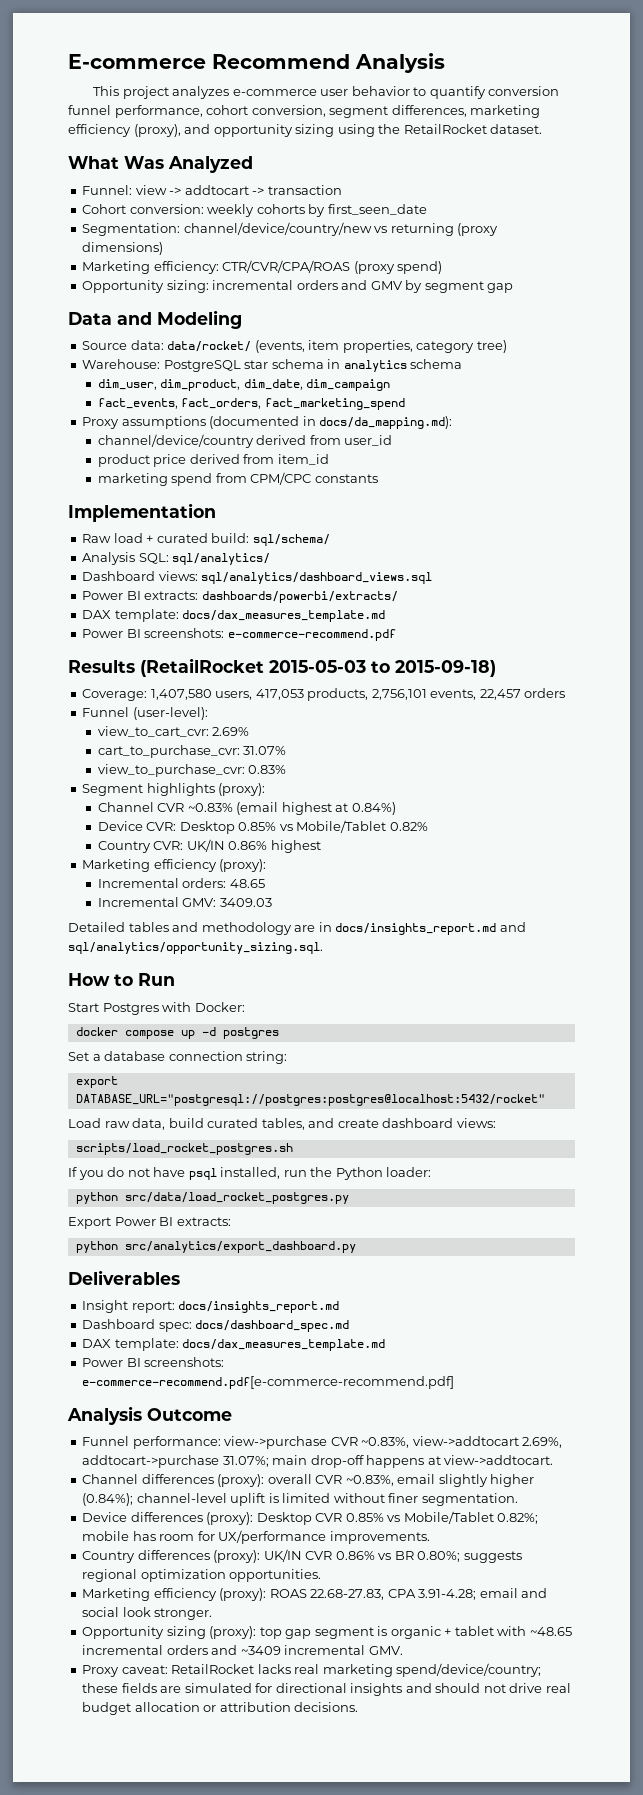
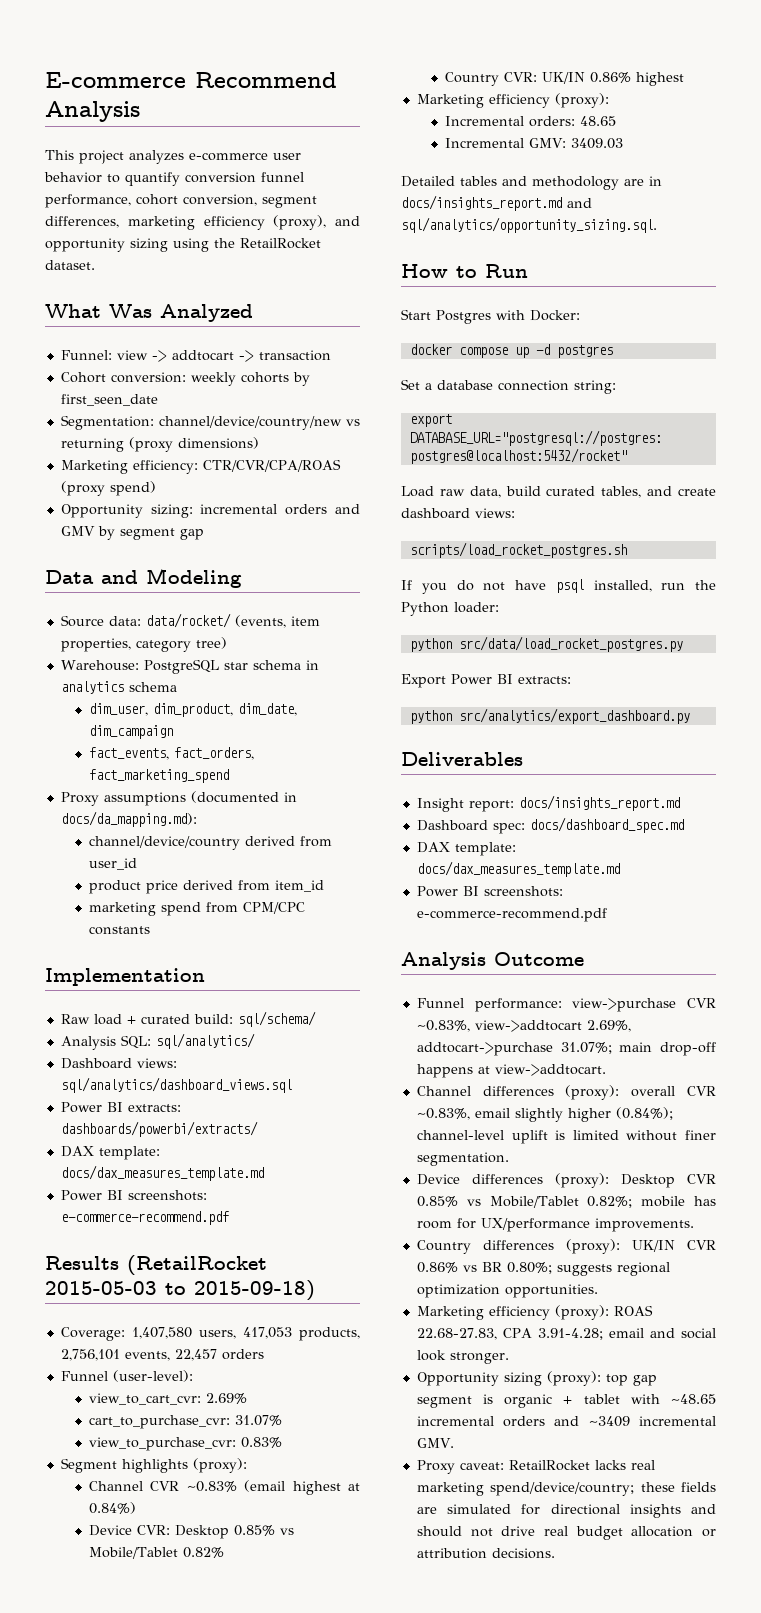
  Dashboard spec: docs/dashboard_spec.md
  DAX template: docs/dax_measures_template.md
- Power BI screenshots: e-commerce-recommend.pdf[e-commerce-recommend.pdf]
+ Power BI screenshots: e-commerce-recommend.pdf

